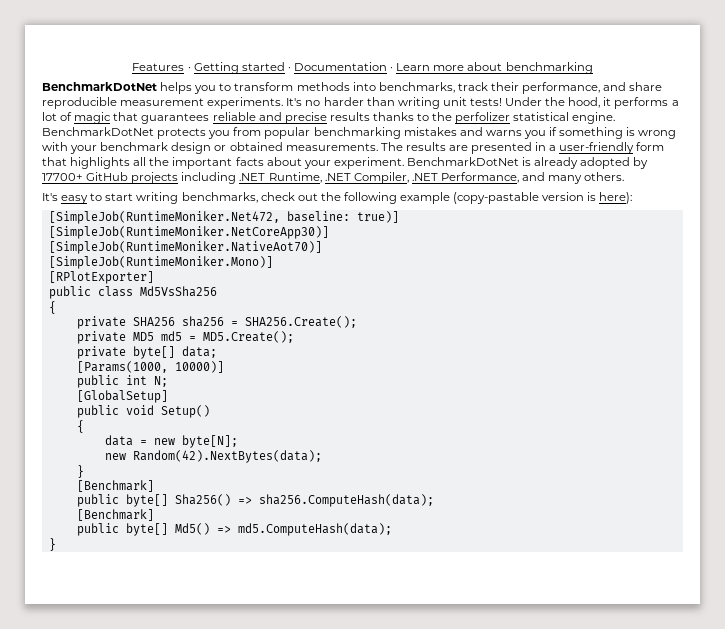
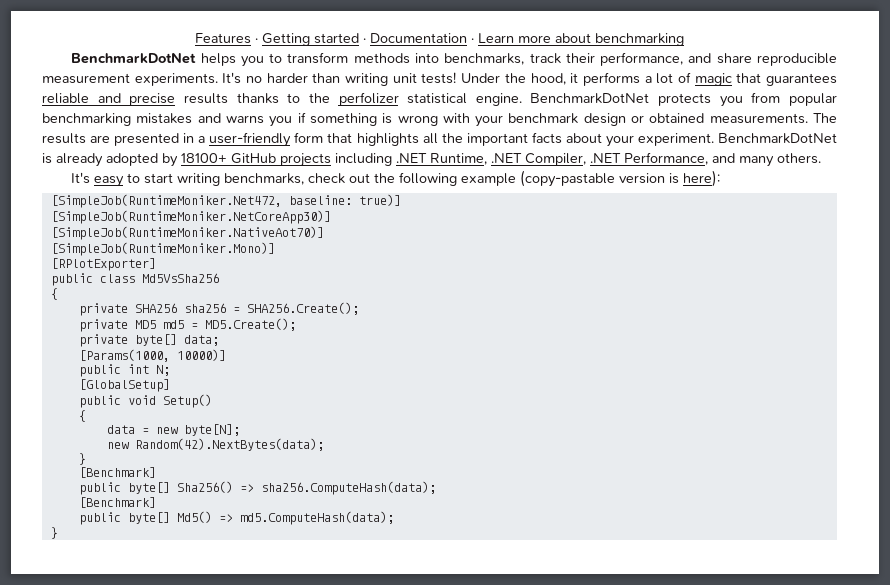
- BenchmarkDotNet is already adopted by 17700+ GitHub projects including .NET Runtime, .NET Compiler, .NET Performance, and many others.
+ BenchmarkDotNet is already adopted by 18100+ GitHub projects including .NET Runtime, .NET Compiler, .NET Performance, and many others.

